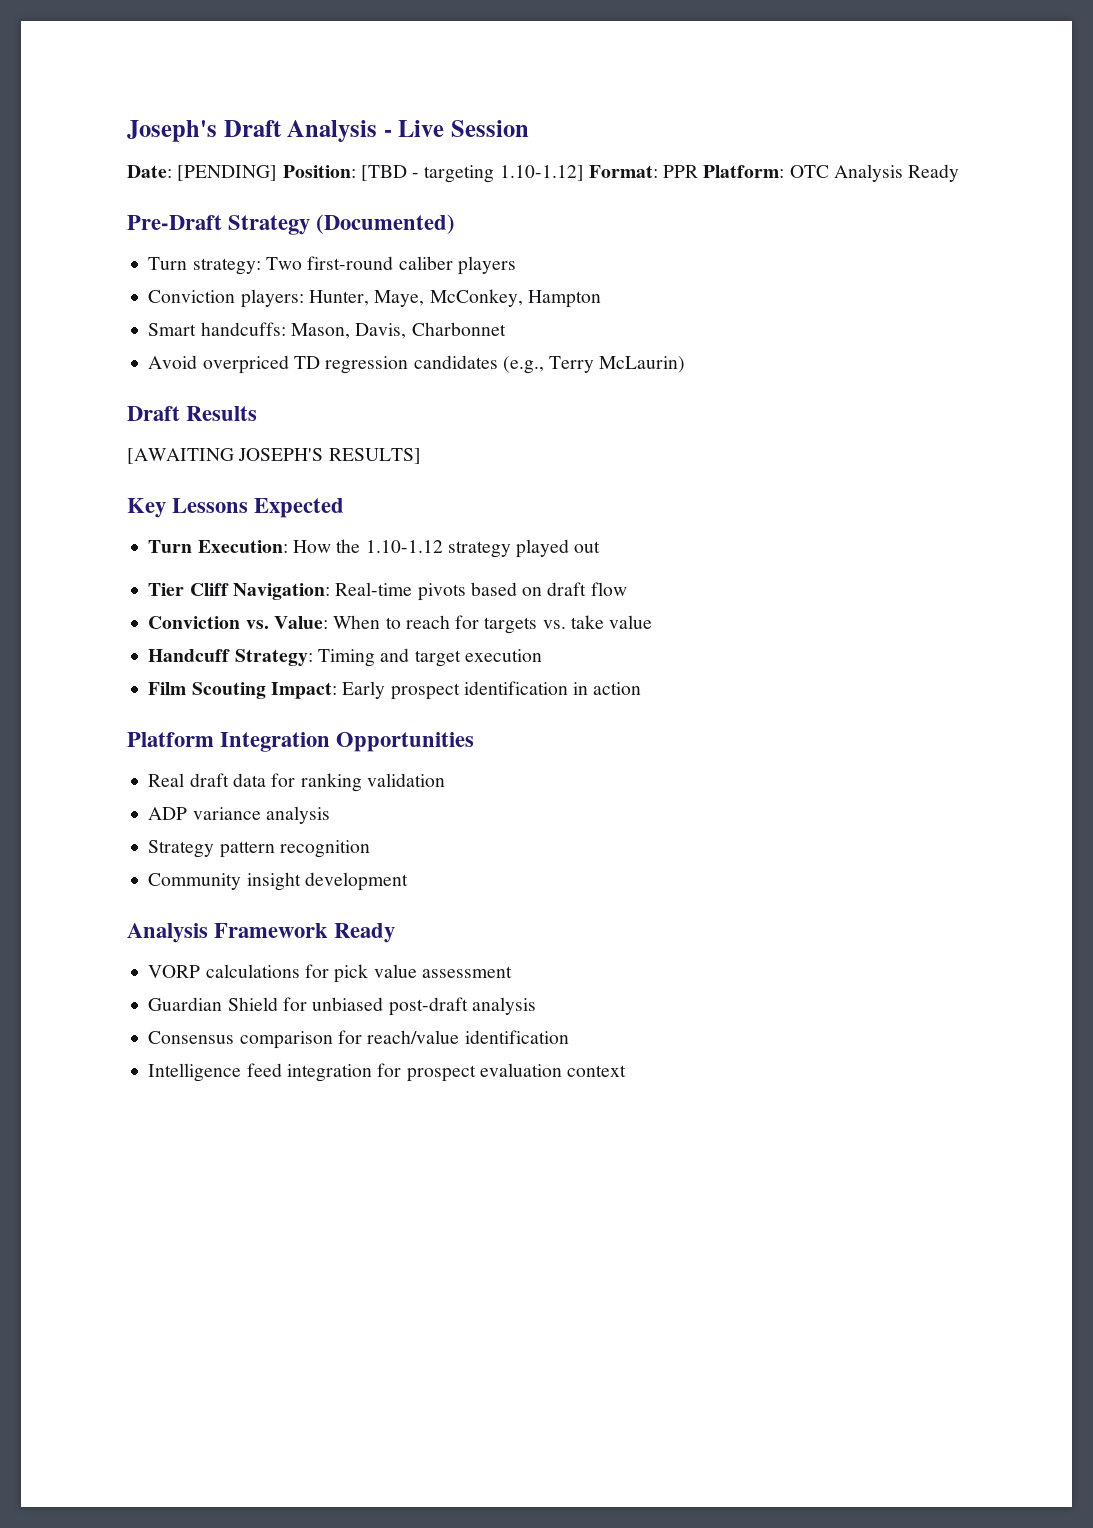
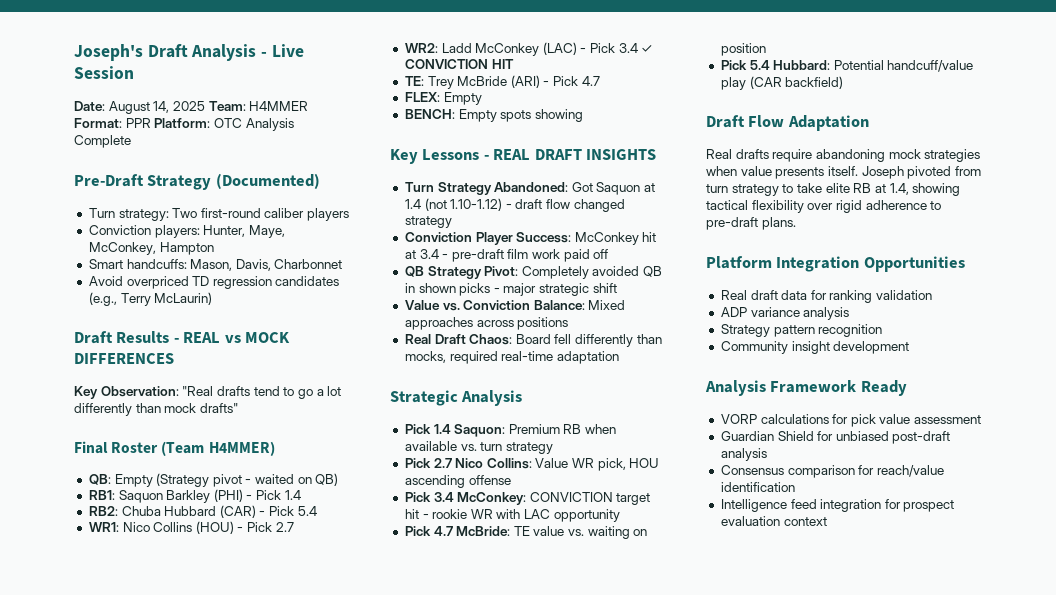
- Date: [PENDING] Position: [TBD - targeting 1.10-1.12] Format: PPR Platform: OTC Analysis Ready
+ Date: August 14, 2025 Team: H4MMER Format: PPR Platform: OTC Analysis Complete
- Draft Results
- [AWAITING JOSEPH'S RESULTS]
- Key Lessons Expected
- Turn Execution: How the 1.10-1.12 strategy played out
- Tier Cliff Navigation: Real-time pivots based on draft flow
- Conviction vs. Value: When to reach for targets vs. take value
- Handcuff Strategy: Timing and target execution
- Film Scouting Impact: Early prospect identification in action
+ Draft Results - REAL vs MOCK DIFFERENCES
+ Key Observation: "Real drafts tend to go a lot differently than mock drafts"
+ Final Roster (Team H4MMER)
+ QB: Empty (Strategy pivot - waited on QB)
+ RB1: Saquon Barkley (PHI) - Pick 1.4
+ RB2: Chuba Hubbard (CAR) - Pick 5.4
+ WR1: Nico Collins (HOU) - Pick 2.7
+ WR2: Ladd McConkey (LAC) - Pick 3.4 ✓ CONVICTION HIT
+ TE: Trey McBride (ARI) - Pick 4.7
+ FLEX: Empty
+ BENCH: Empty spots showing
+ Key Lessons - REAL DRAFT INSIGHTS
+ Turn Strategy Abandoned: Got Saquon at 1.4 (not 1.10-1.12) - draft flow changed strategy
+ Conviction Player Success: McConkey hit at 3.4 - pre-draft film work paid off
+ QB Strategy Pivot: Completely avoided QB in shown picks - major strategic shift
+ Value vs. Conviction Balance: Mixed approaches across positions
+ Real Draft Chaos: Board fell differently than mocks, required real-time adaptation
+ Strategic Analysis
+ Pick 1.4 Saquon: Premium RB when available vs. turn strategy
+ Pick 2.7 Nico Collins: Value WR pick, HOU ascending offense
+ Pick 3.4 McConkey: CONVICTION target hit - rookie WR with LAC opportunity
+ Pick 4.7 McBride: TE value vs. waiting on position
+ Pick 5.4 Hubbard: Potential handcuff/value play (CAR backfield)
+ Draft Flow Adaptation
+ Real drafts require abandoning mock strategies when value presents itself. Joseph pivoted from turn strategy to take elite RB at 1.4, showing tactical flexibility over rigid adherence to pre-draft plans.

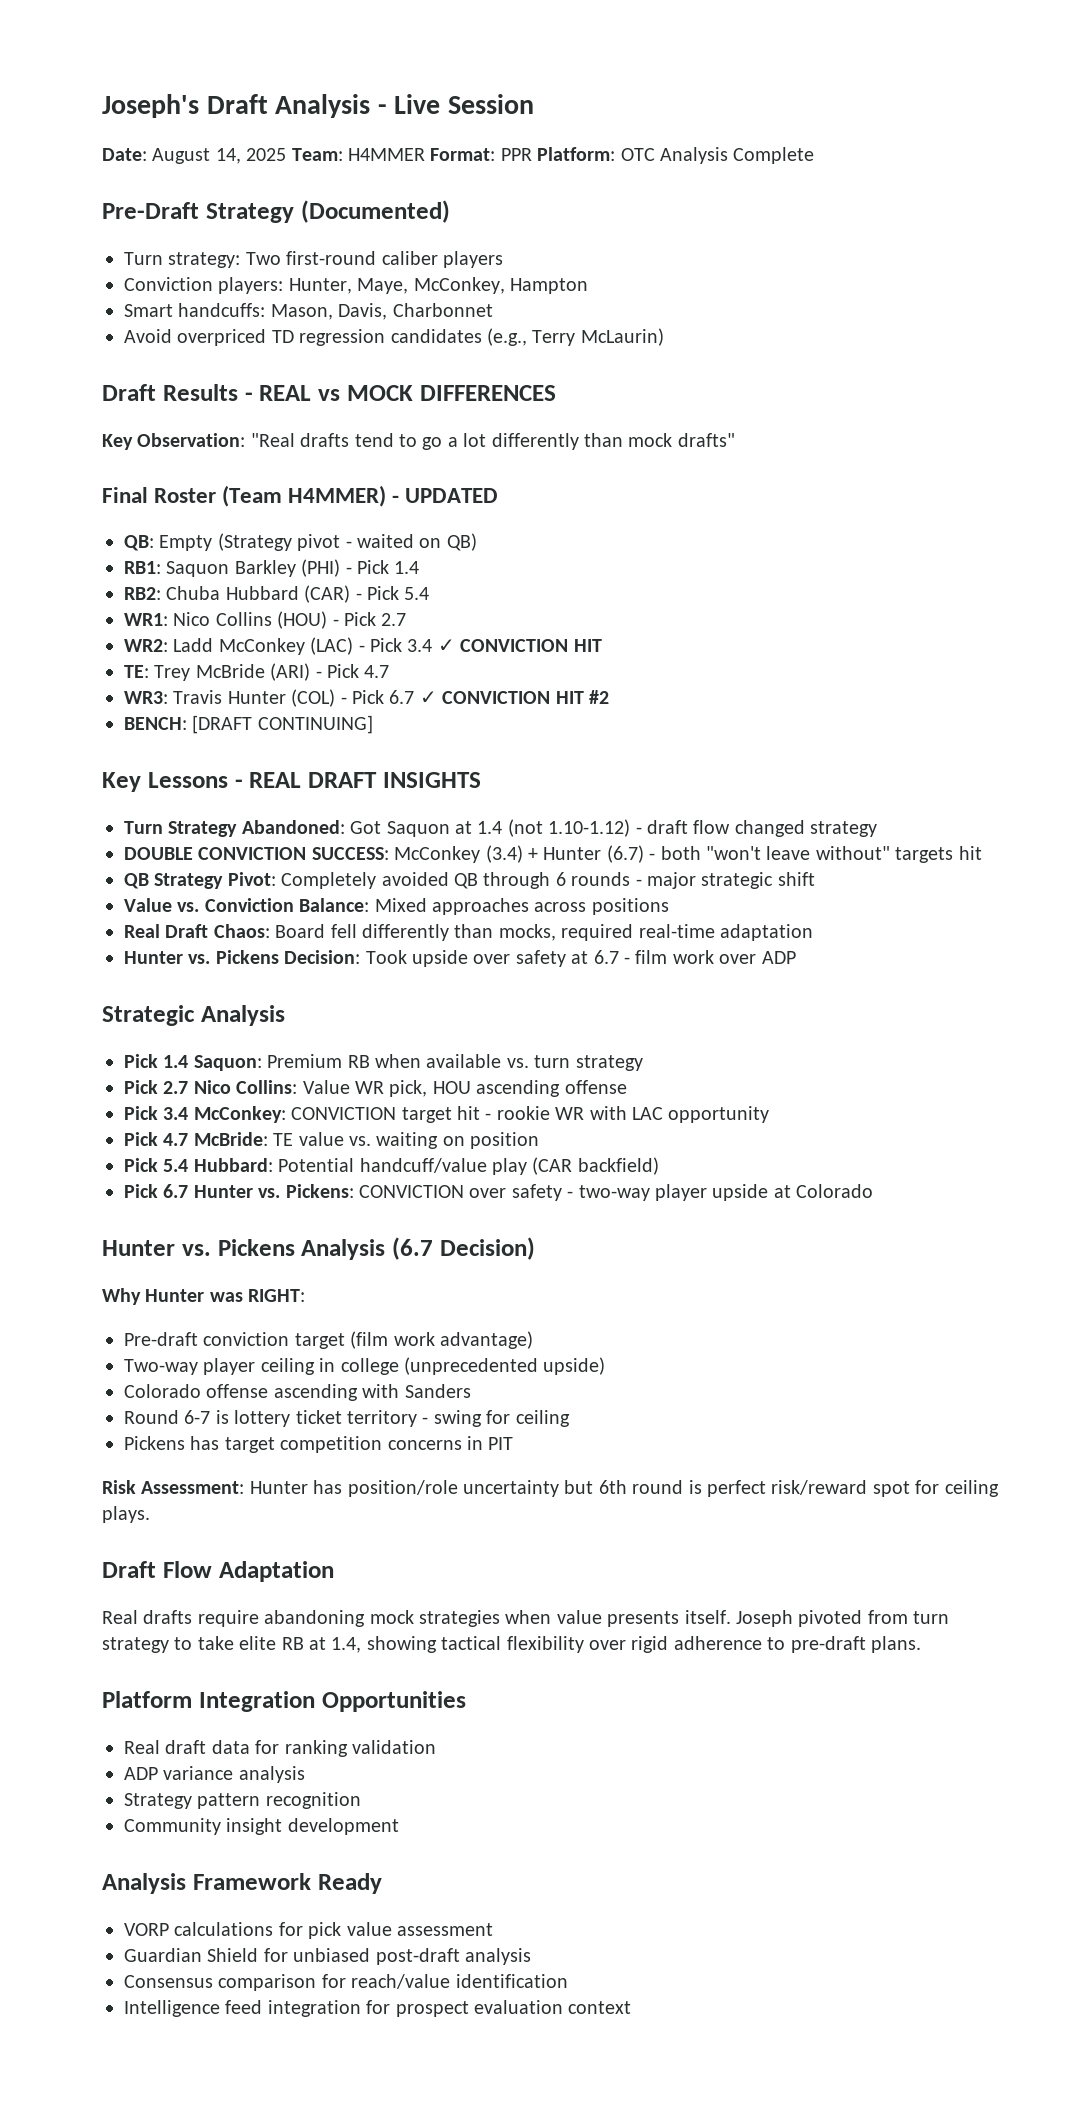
- Final Roster (Team H4MMER)
+ Final Roster (Team H4MMER) - UPDATED
- FLEX: Empty
- BENCH: Empty spots showing
+ WR3: Travis Hunter (COL) - Pick 6.7 ✓ CONVICTION HIT #2
+ BENCH: [DRAFT CONTINUING]
- Conviction Player Success: McConkey hit at 3.4 - pre-draft film work paid off
+ DOUBLE CONVICTION SUCCESS: McConkey (3.4) + Hunter (6.7) - both "won't leave without" targets hit
- QB Strategy Pivot: Completely avoided QB in shown picks - major strategic shift
+ QB Strategy Pivot: Completely avoided QB through 6 rounds - major strategic shift
+ Hunter vs. Pickens Decision: Took upside over safety at 6.7 - film work over ADP
+ Pick 6.7 Hunter vs. Pickens: CONVICTION over safety - two-way player upside at Colorado
+ Hunter vs. Pickens Analysis (6.7 Decision)
+ Why Hunter was RIGHT:
+ Pre-draft conviction target (film work advantage)
+ Two-way player ceiling in college (unprecedented upside)
+ Colorado offense ascending with Sanders
+ Round 6-7 is lottery ticket territory - swing for ceiling
+ Pickens has target competition concerns in PIT
+ Risk Assessment: Hunter has position/role uncertainty but 6th round is perfect risk/reward spot for ceiling plays.

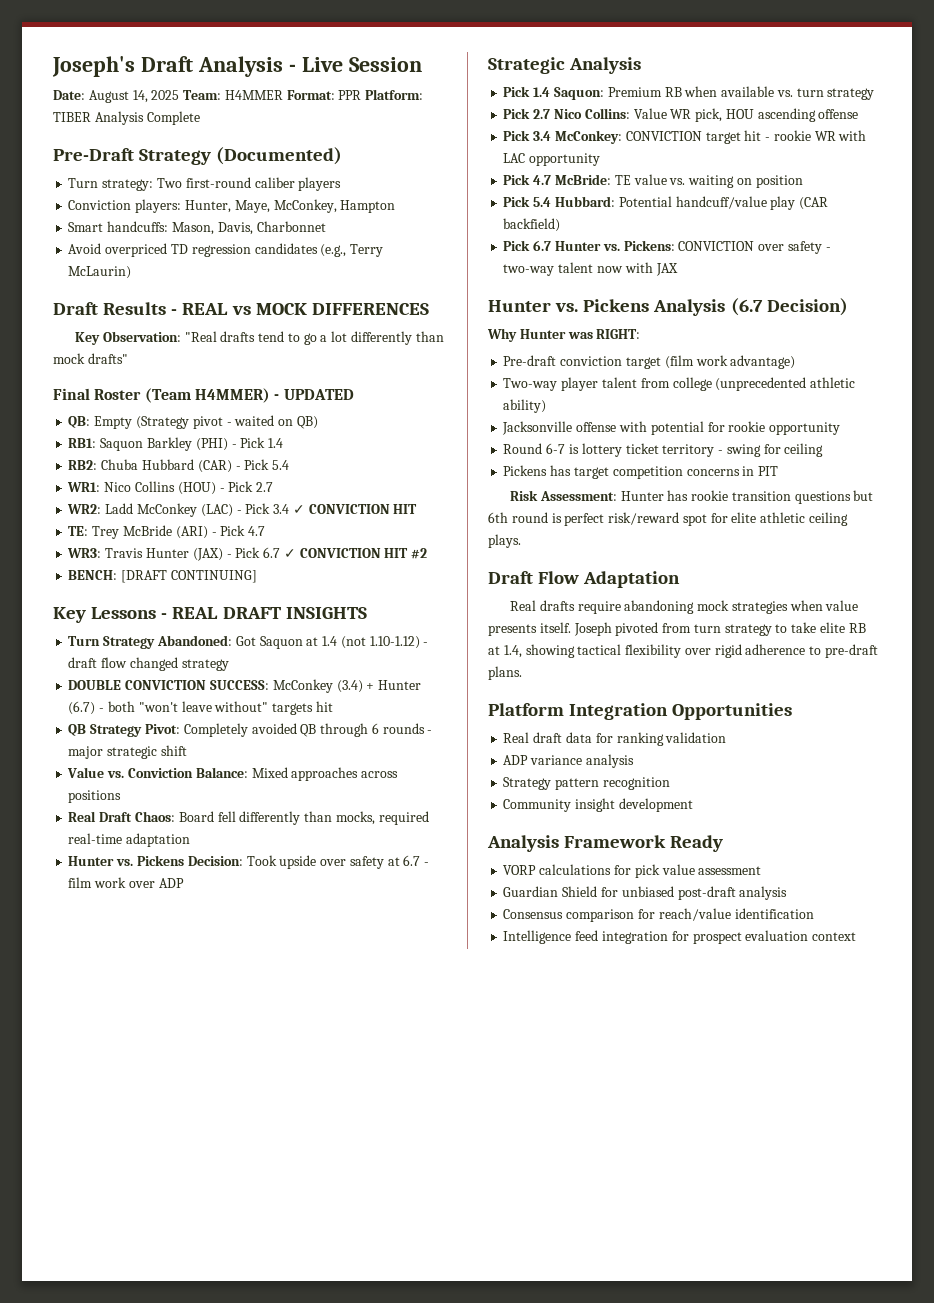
- Date: August 14, 2025 Team: H4MMER Format: PPR Platform: OTC Analysis Complete
+ Date: August 14, 2025 Team: H4MMER Format: PPR Platform: TIBER Analysis Complete
- WR3: Travis Hunter (COL) - Pick 6.7 ✓ CONVICTION HIT #2
+ WR3: Travis Hunter (JAX) - Pick 6.7 ✓ CONVICTION HIT #2
- Pick 6.7 Hunter vs. Pickens: CONVICTION over safety - two-way player upside at Colorado
+ Pick 6.7 Hunter vs. Pickens: CONVICTION over safety - two-way talent now with JAX
- Two-way player ceiling in college (unprecedented upside)
- Colorado offense ascending with Sanders
+ Two-way player talent from college (unprecedented athletic ability)
+ Jacksonville offense with potential for rookie opportunity
- Risk Assessment: Hunter has position/role uncertainty but 6th round is perfect risk/reward spot for ceiling plays.
+ Risk Assessment: Hunter has rookie transition questions but 6th round is perfect risk/reward spot for elite athletic ceiling plays.

